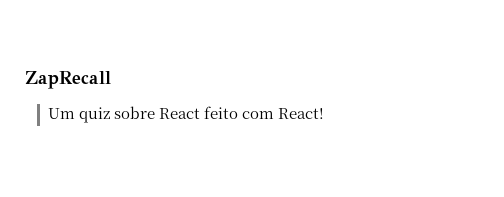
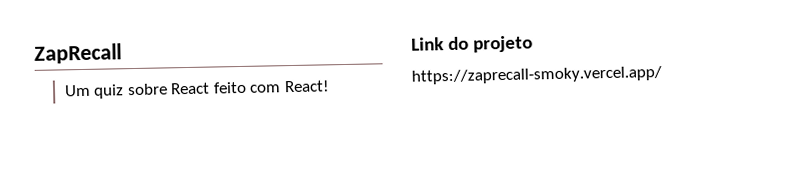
+ Link do projeto
+ https://zaprecall-smoky.vercel.app/

